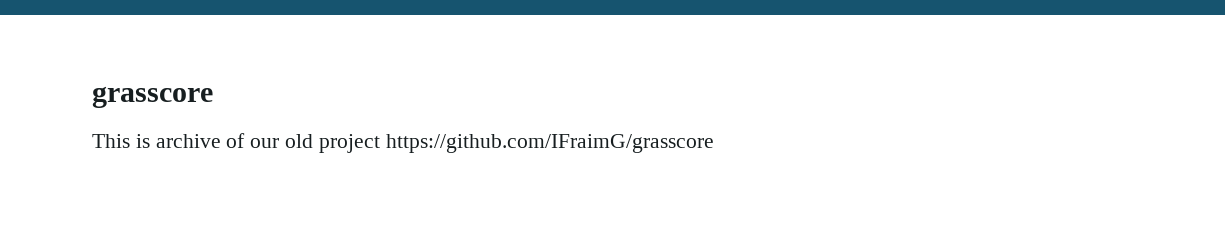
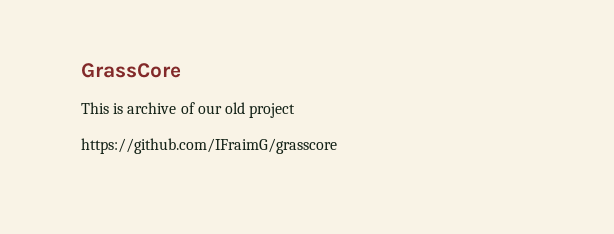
- grasscore
+ GrassCore
- This is archive of our old project https://github.com/IFraimG/grasscore
+ This is archive of our old project
+ https://github.com/IFraimG/grasscore

